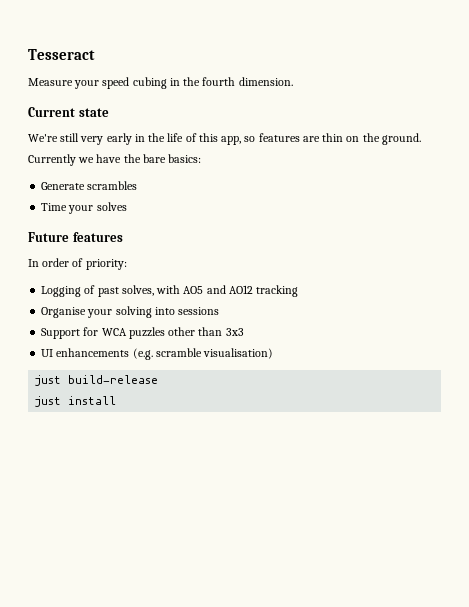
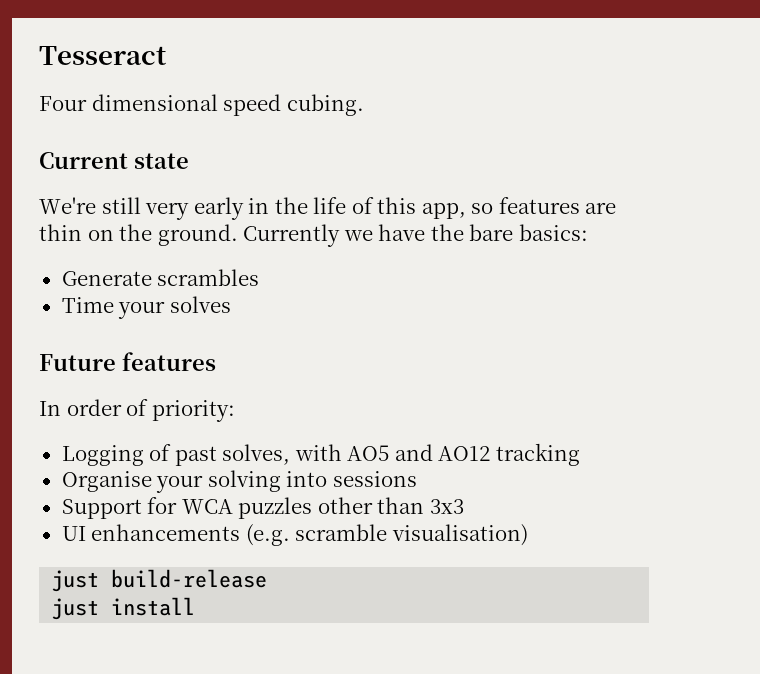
- Measure your speed cubing in the fourth dimension.
+ Four dimensional speed cubing.

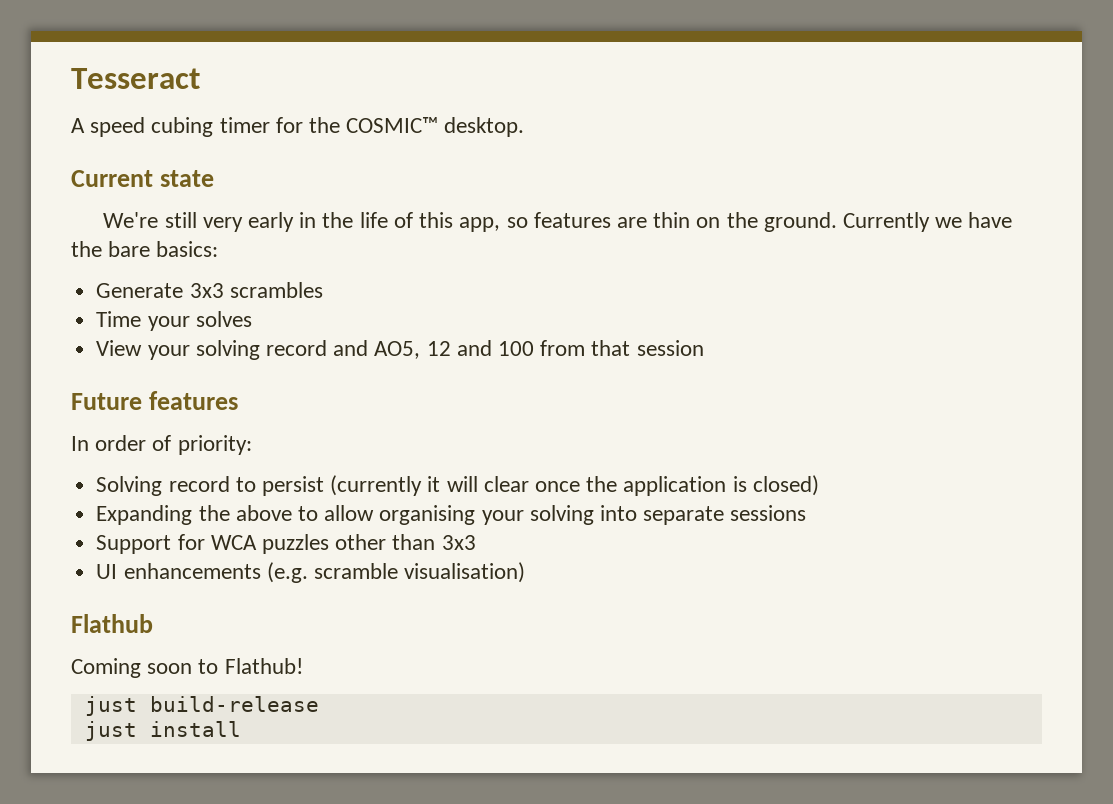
- Four dimensional speed cubing.
+ A speed cubing timer for the COSMIC™ desktop.
- Generate scrambles
+ Generate 3x3 scrambles
+ View your solving record and AO5, 12 and 100 from that session
- Logging of past solves, with AO5 and AO12 tracking
- Organise your solving into sessions
+ Solving record to persist (currently it will clear once the application is closed)
+ Expanding the above to allow organising your solving into separate sessions
+ Flathub
+ Coming soon to Flathub!

